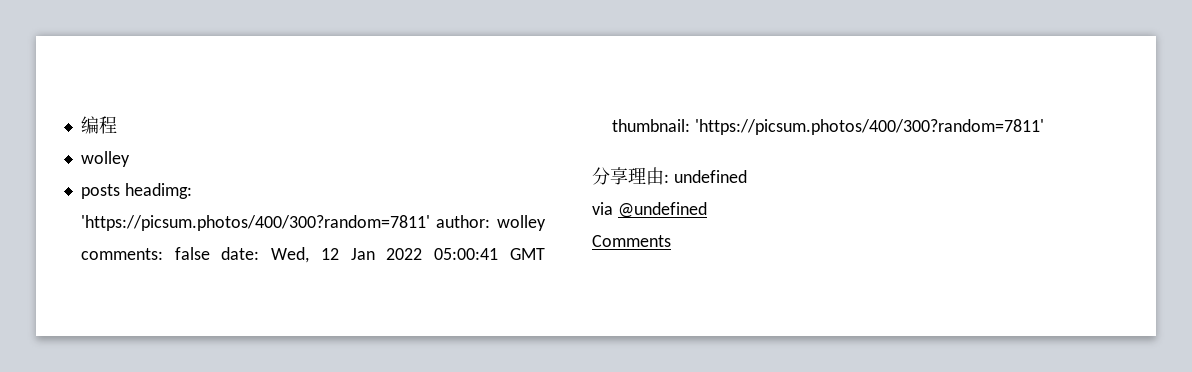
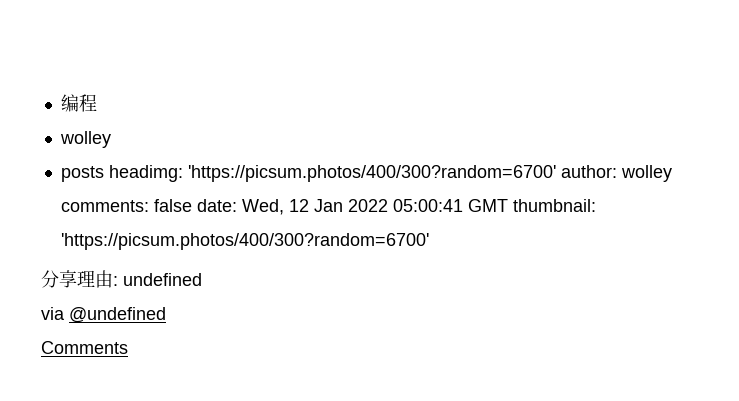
- posts headimg: 'https://picsum.photos/400/300?random=7811' author: wolley comments: false date: Wed, 12 Jan 2022 05:00:41 GMT thumbnail: 'https://picsum.photos/400/300?random=7811'
+ posts headimg: 'https://picsum.photos/400/300?random=6700' author: wolley comments: false date: Wed, 12 Jan 2022 05:00:41 GMT thumbnail: 'https://picsum.photos/400/300?random=6700'

